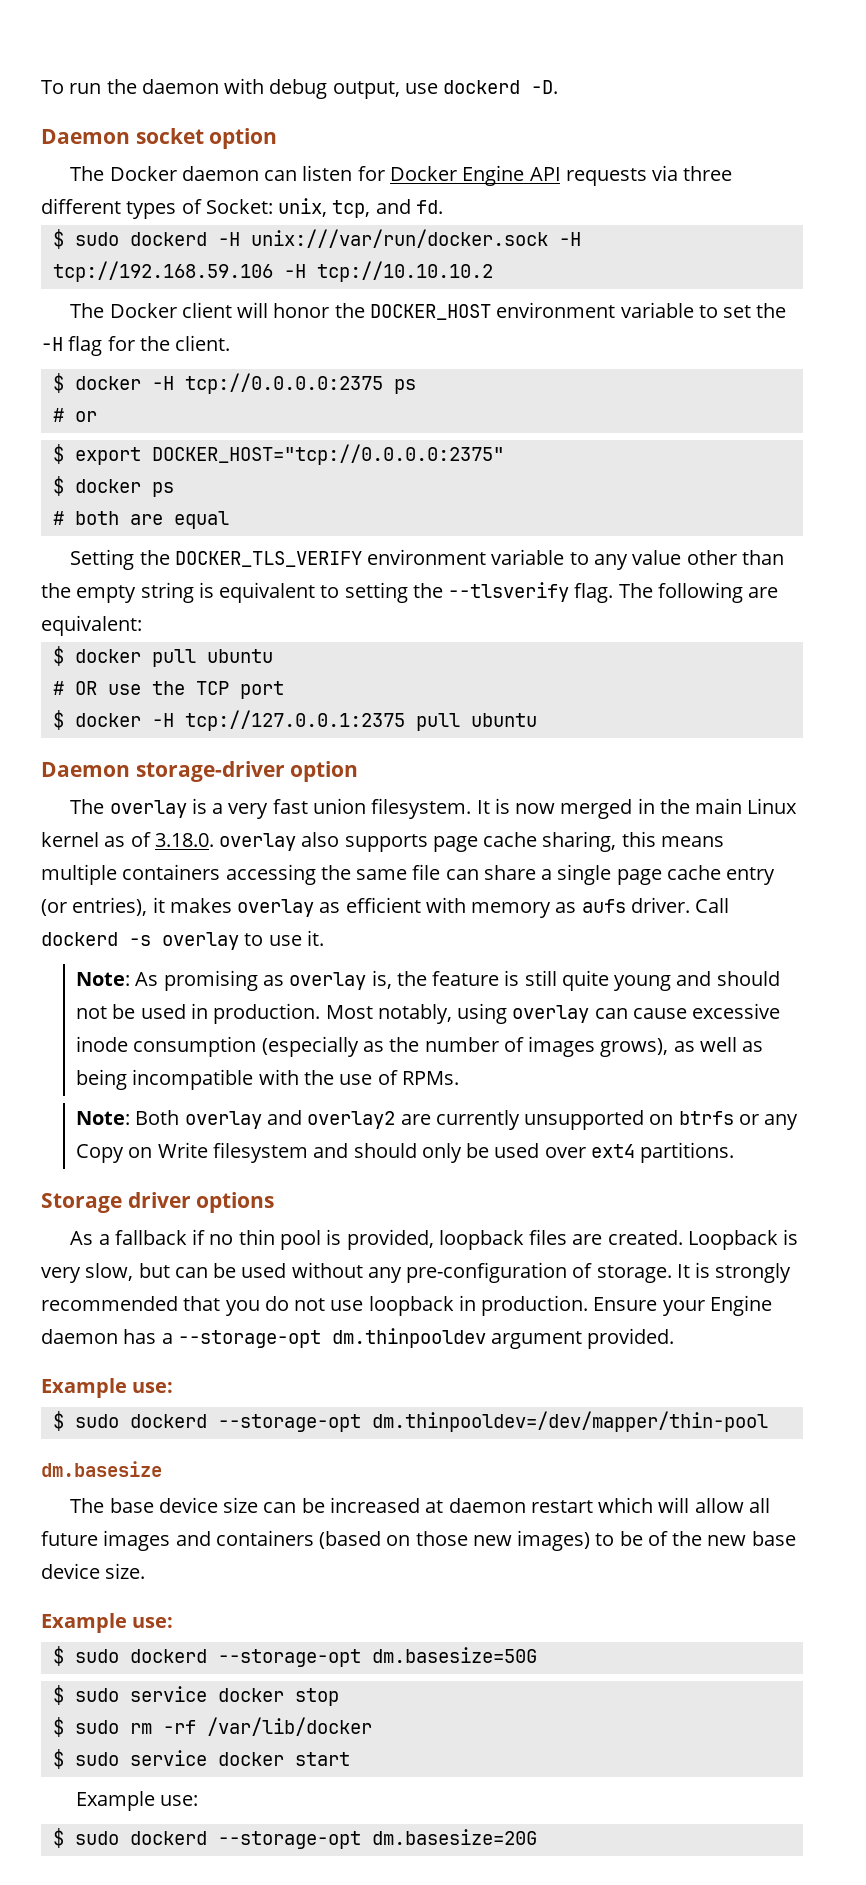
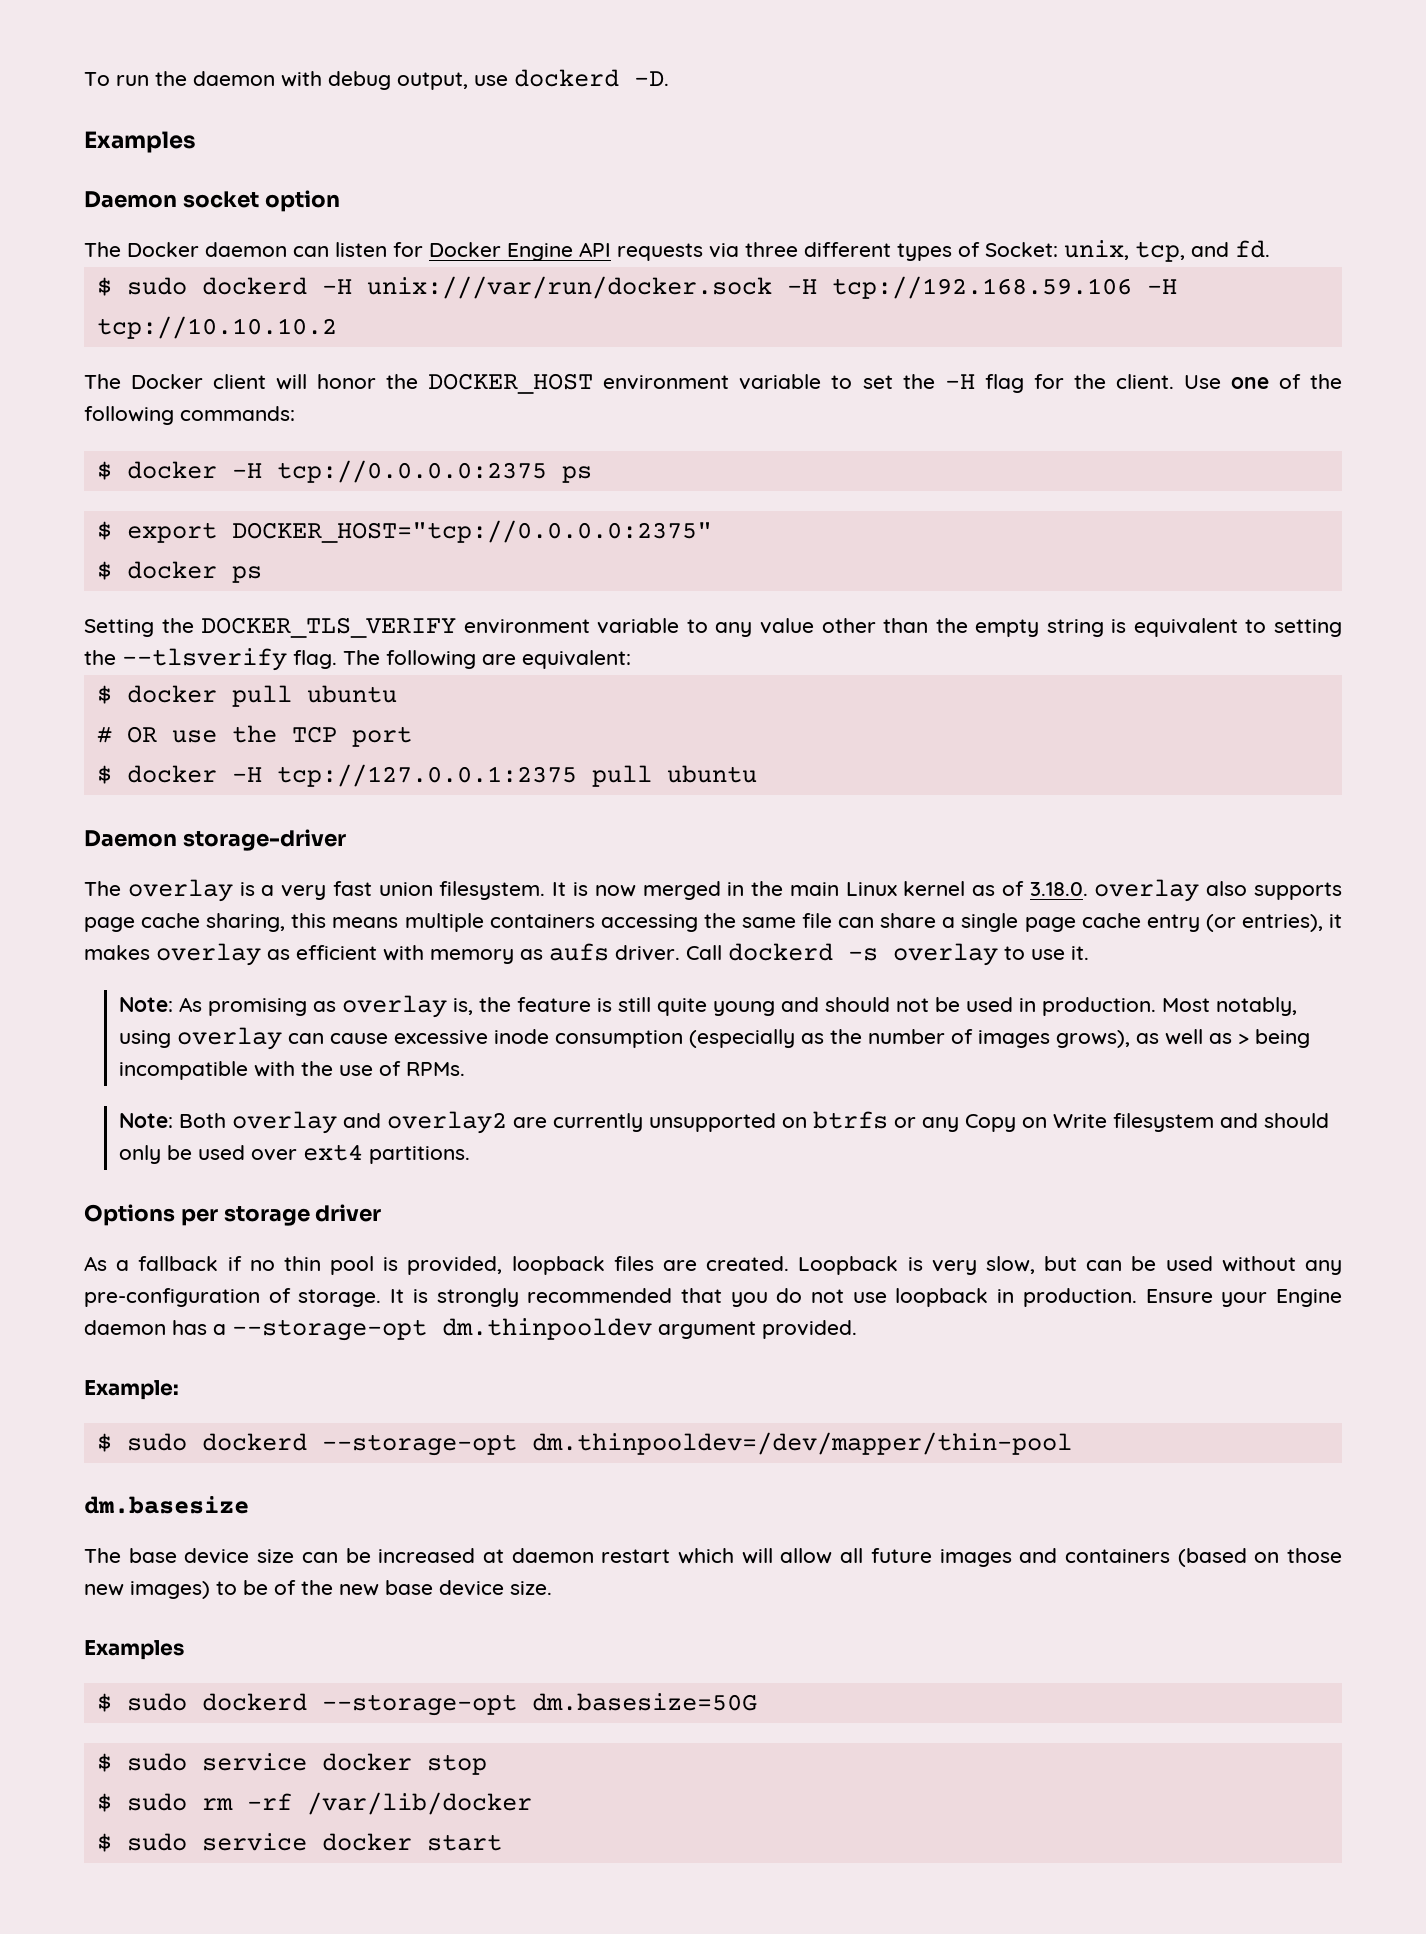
  To run the daemon with debug output, use dockerd -D.
+ Examples
+ Use one of the following commands:
- # or
- # both are equal
- Daemon storage-driver option
+ Daemon storage-driver
- Most notably, using overlay can cause excessive inode consumption (especially as the number of images grows), as well as being incompatible with the use of RPMs.
+ Most notably, using overlay can cause excessive inode consumption (especially as the number of images grows), as well as > being incompatible with the use of RPMs.
- Storage driver options
+ Options per storage driver
  Ensure your Engine daemon has a --storage-opt dm.thinpooldev argument provided.
- Example use:
+ Example:
  The base device size can be increased at daemon restart which will allow all future images and containers (based on those new images) to be of the new base device size.
- Example use:
+ Examples
  $ sudo service docker start
- Example use:
- $ sudo dockerd --storage-opt dm.basesize=20G

